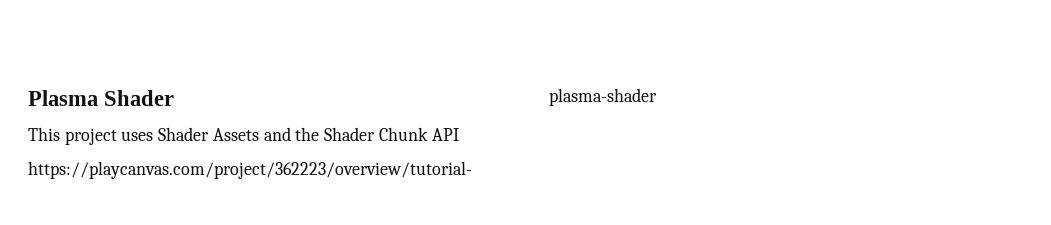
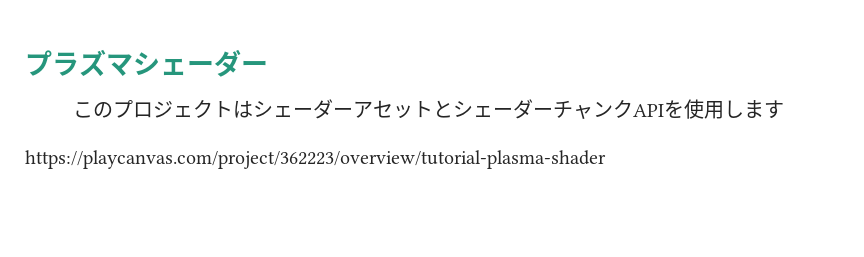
- Plasma Shader
- This project uses Shader Assets and the Shader Chunk API
+ プラズマシェーダー
+ このプロジェクトはシェーダーアセットとシェーダーチャンクAPIを使用します

